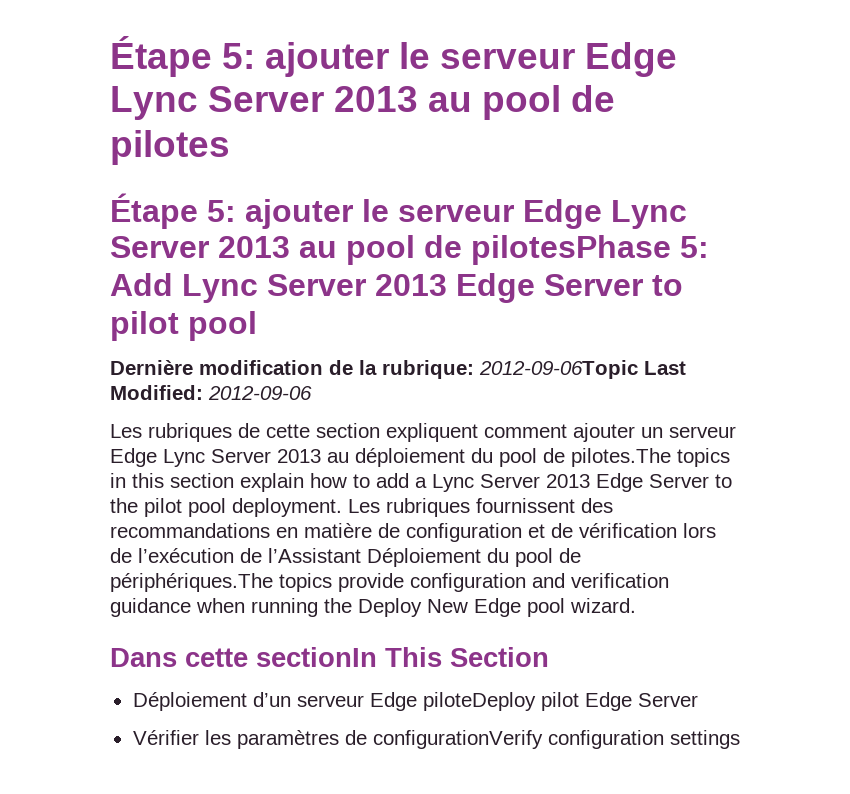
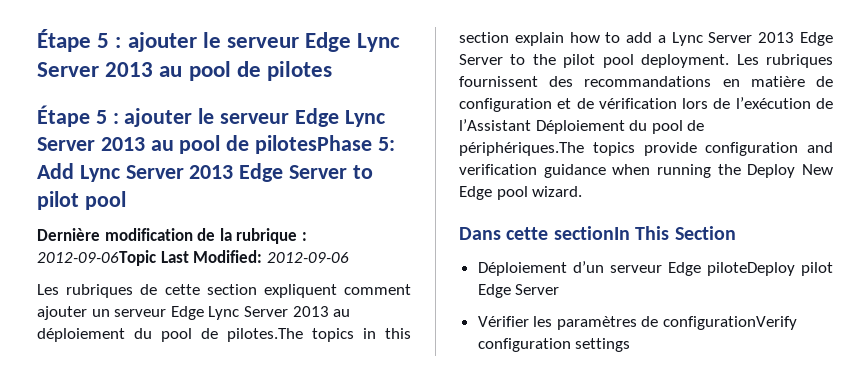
- Étape 5: ajouter le serveur Edge Lync Server 2013 au pool de pilotes
+ Étape 5 : ajouter le serveur Edge Lync Server 2013 au pool de pilotes
- Étape 5: ajouter le serveur Edge Lync Server 2013 au pool de pilotesPhase 5: Add Lync Server 2013 Edge Server to pilot pool
+ Étape 5 : ajouter le serveur Edge Lync Server 2013 au pool de pilotesPhase 5: Add Lync Server 2013 Edge Server to pilot pool
- Dernière modification de la rubrique: 2012-09-06Topic Last Modified: 2012-09-06
+ Dernière modification de la rubrique : 2012-09-06Topic Last Modified: 2012-09-06

